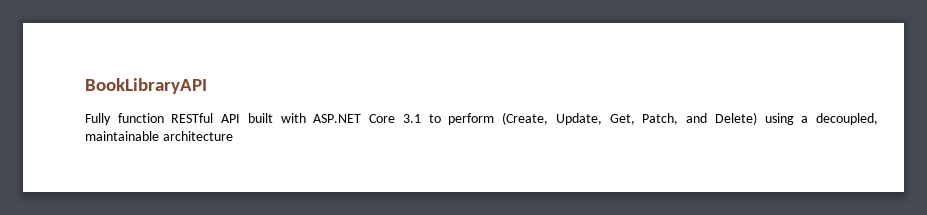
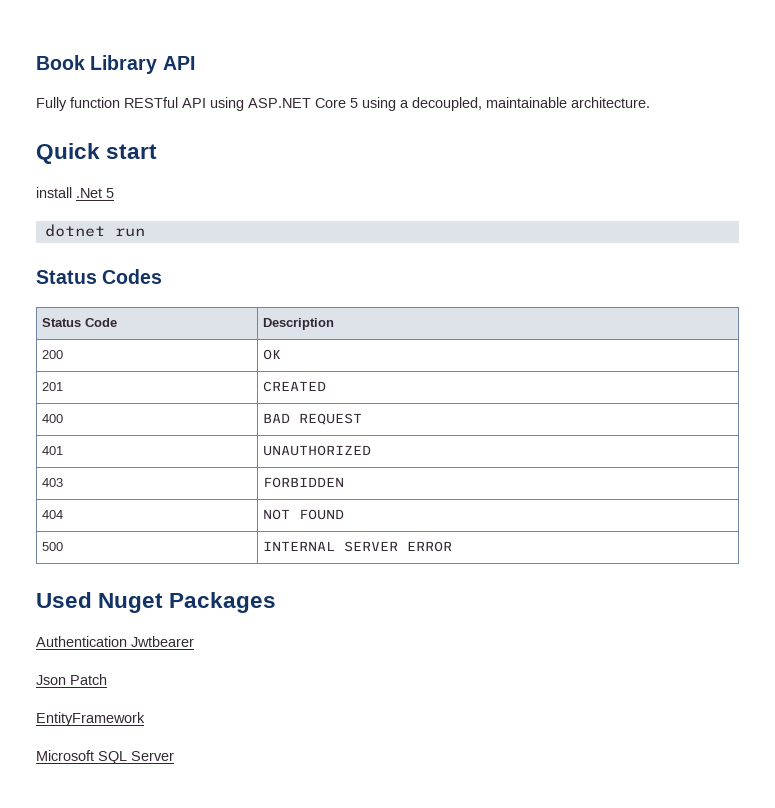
- BookLibraryAPI
+ Book Library API
- Fully function RESTful API built with ASP.NET Core 3.1 to perform (Create, Update, Get, Patch, and Delete) using a decoupled, maintainable architecture
+ Fully function RESTful API using ASP.NET Core 5 using a decoupled, maintainable architecture.
+ Quick start
+ install .Net 5
+ dotnet run
+ Status Codes
+ Status Code | Description
+ 200 | OK
+ 201 | CREATED
+ 400 | BAD REQUEST
+ 401 | UNAUTHORIZED
+ 403 | FORBIDDEN
+ 404 | NOT FOUND
+ 500 | INTERNAL SERVER ERROR
+ Used Nuget Packages
+ Authentication Jwtbearer
+ Json Patch
+ EntityFramework
+ Microsoft SQL Server

